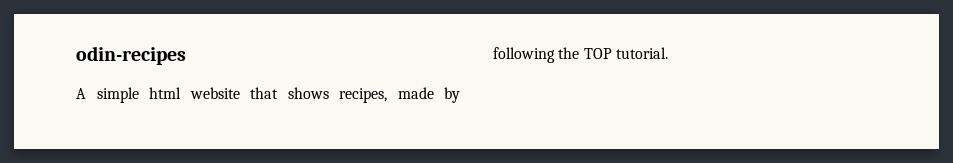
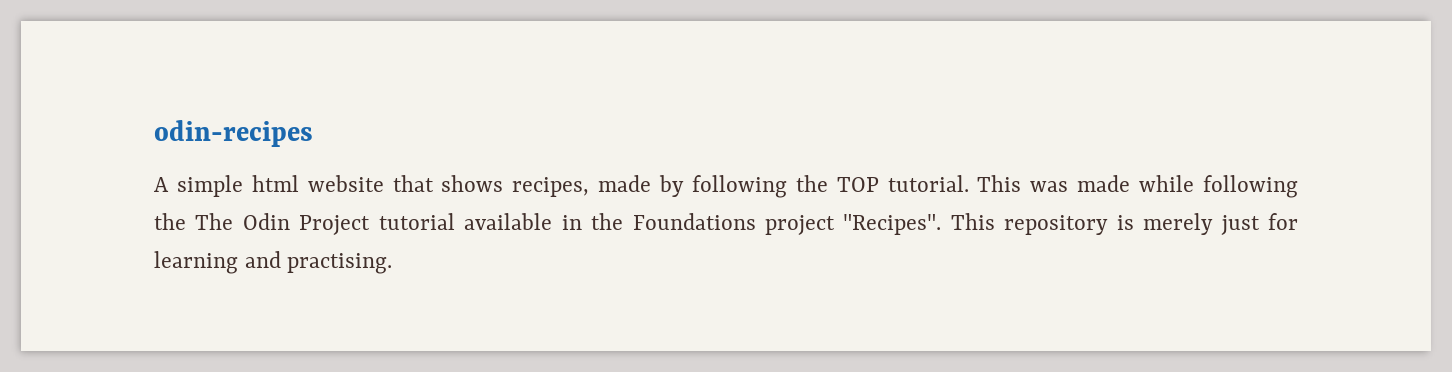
+ This was made while following the The Odin Project tutorial available in the Foundations project "Recipes". This repository is merely just for learning and practising.

